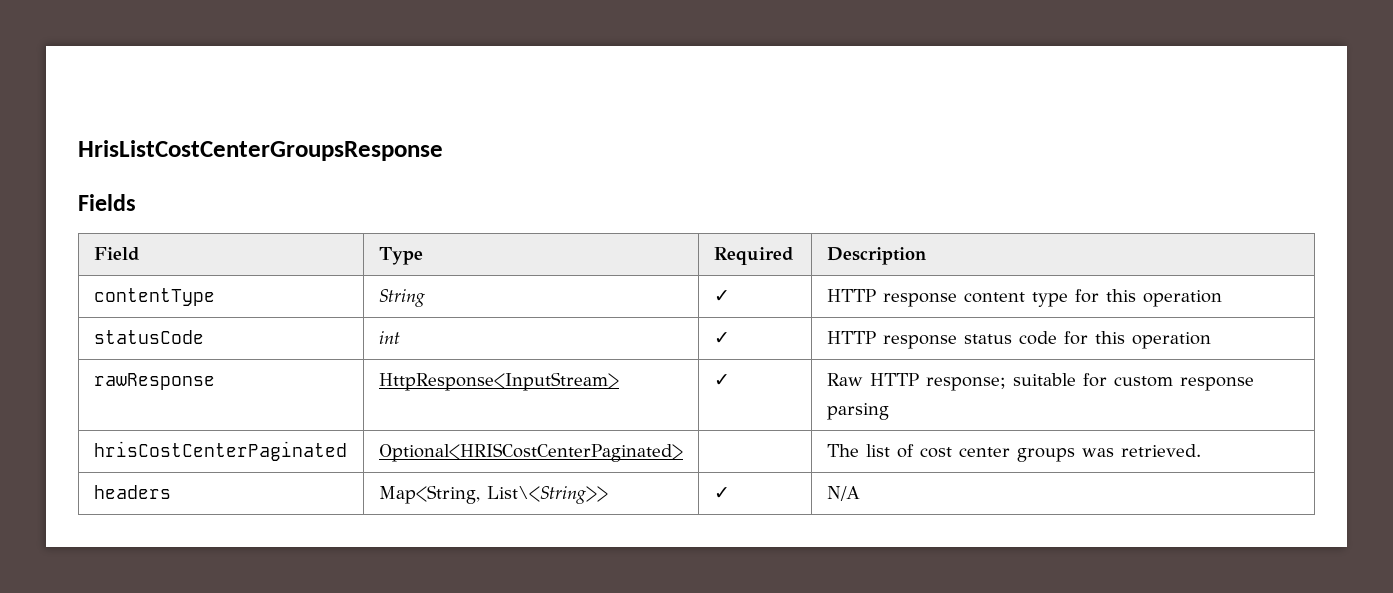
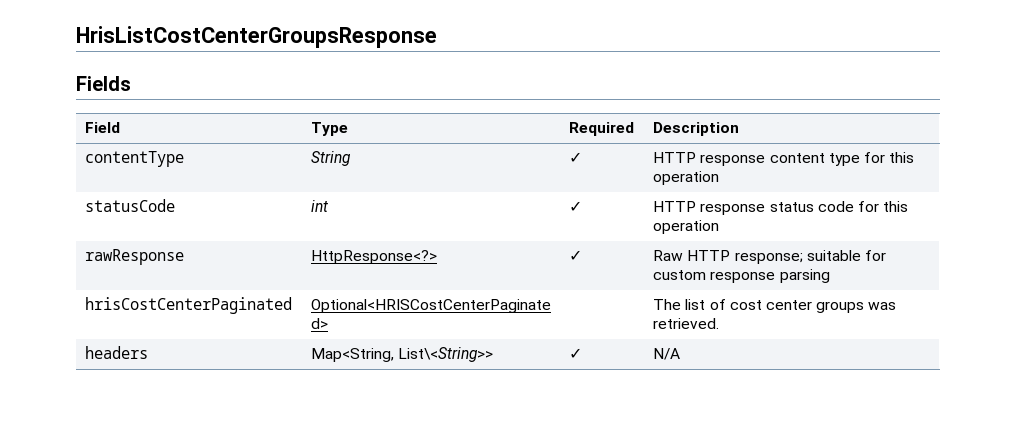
- rawResponse | HttpResponse<InputStream> | ✓ | Raw HTTP response; suitable for custom response parsing
+ rawResponse | HttpResponse<?> | ✓ | Raw HTTP response; suitable for custom response parsing

